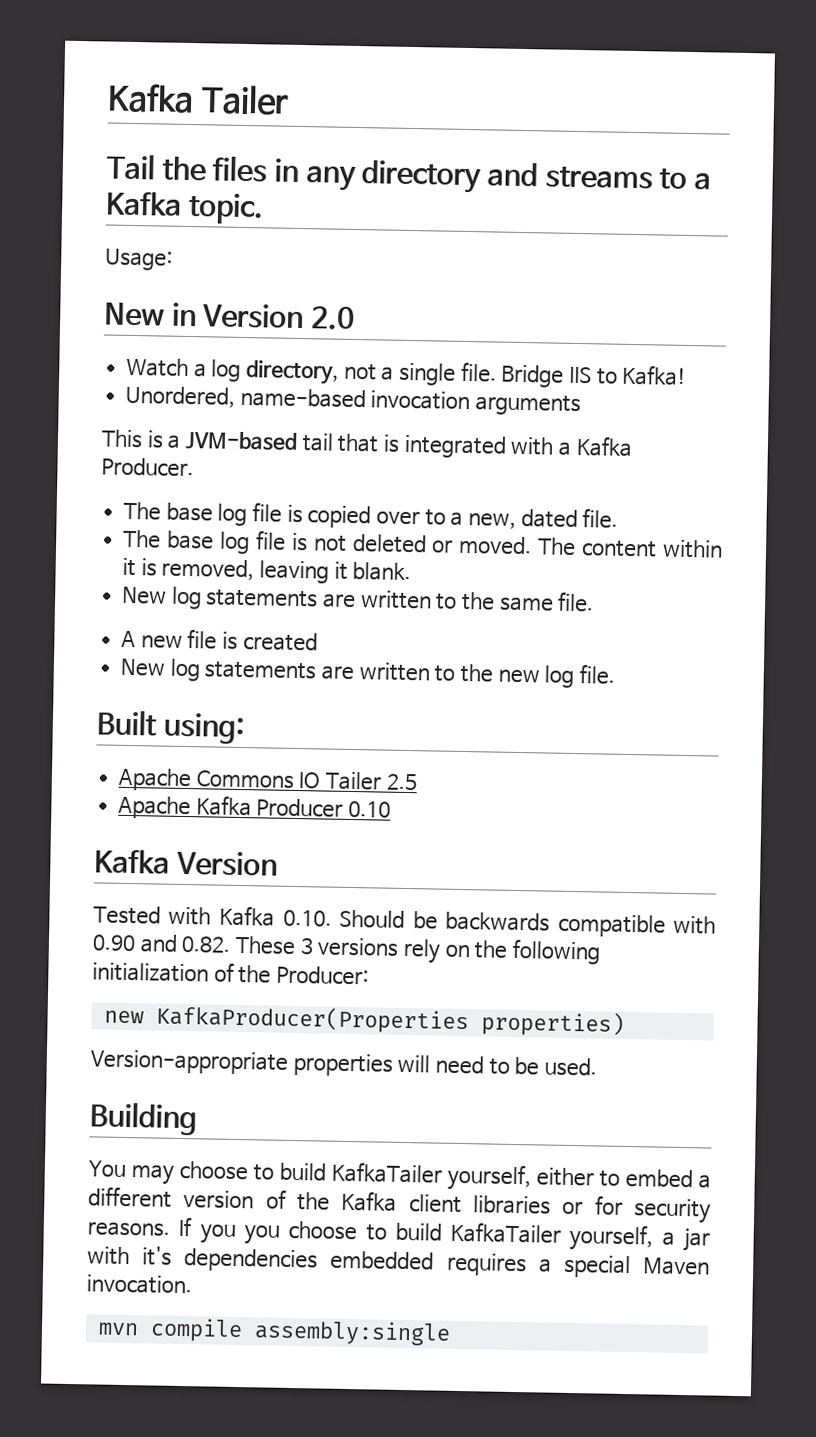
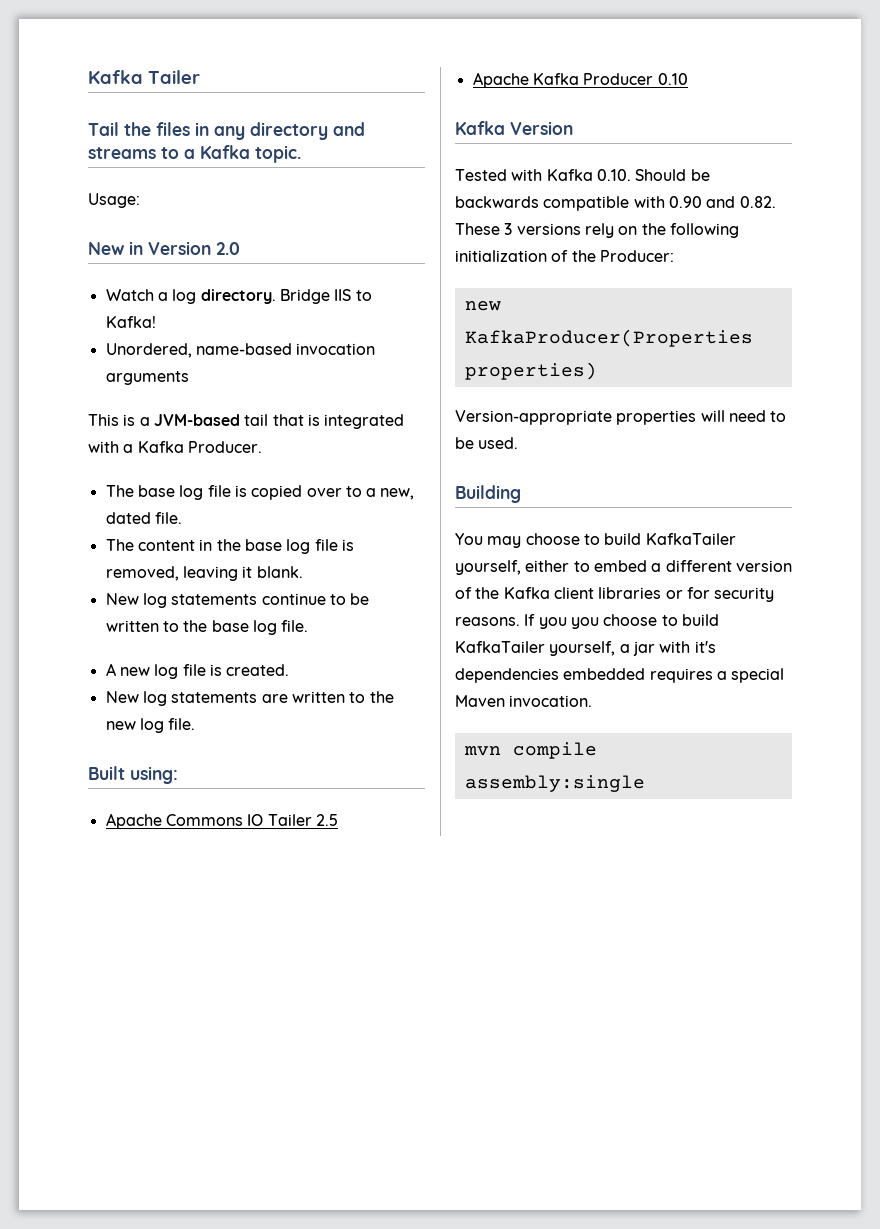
- Watch a log directory, not a single file.
+ Watch a log directory.
- The base log file is not deleted or moved. The content within it is removed, leaving it blank.
+ The content in the base log file is removed, leaving it blank.
- New log statements are written to the same file.
+ New log statements continue to be written to the base log file.
- A new file is created
+ A new log file is created.

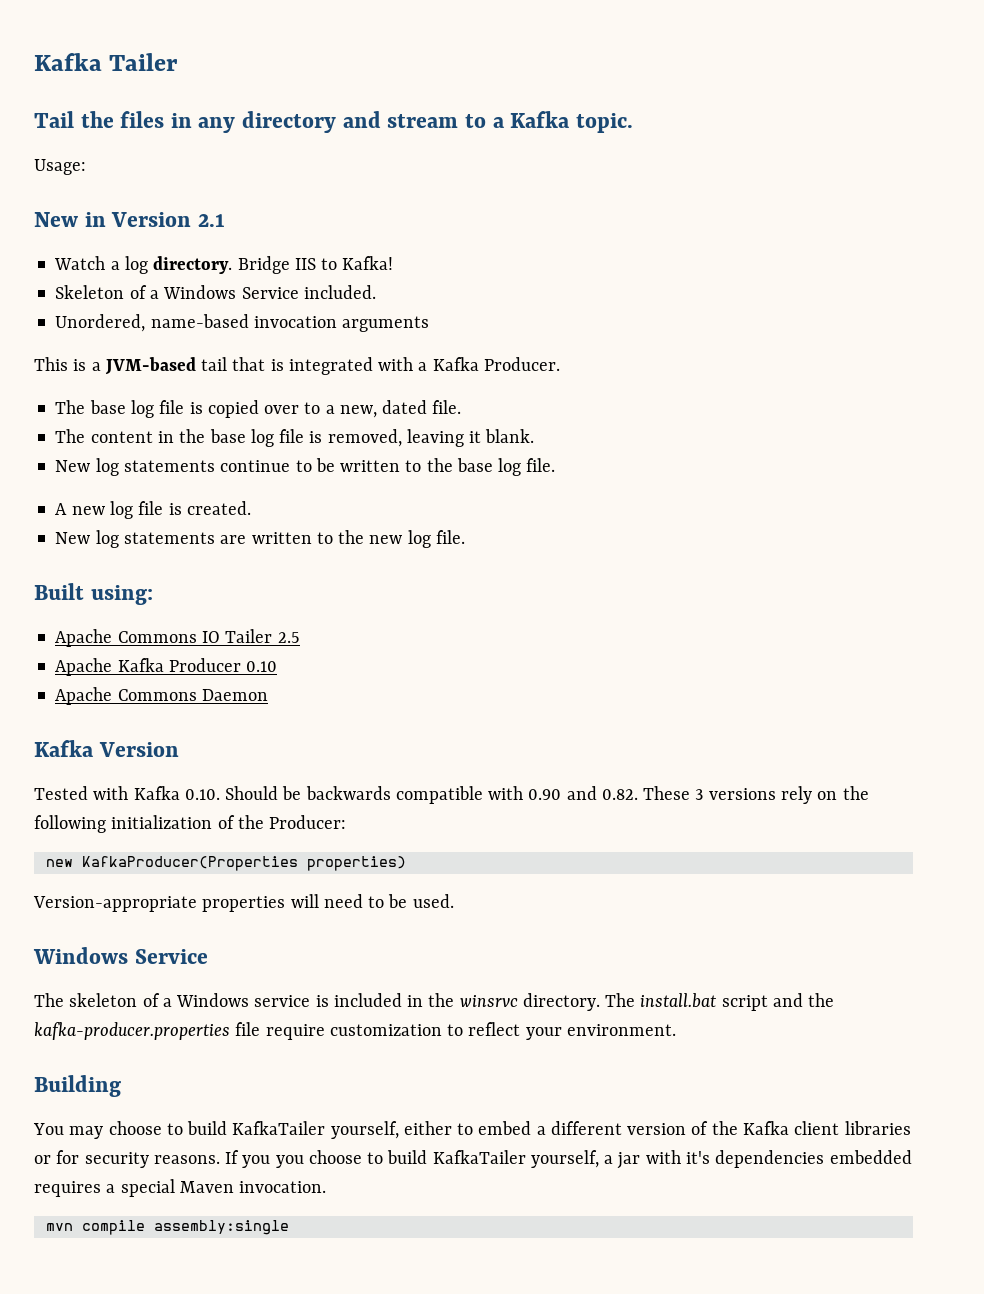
- Tail the files in any directory and streams to a Kafka topic.
+ Tail the files in any directory and stream to a Kafka topic.
- New in Version 2.0
+ New in Version 2.1
+ Skeleton of a Windows Service included.
+ Apache Commons Daemon
  Version-appropriate properties will need to be used.
+ Windows Service
+ The skeleton of a Windows service is included in the winsrvc directory. The install.bat script and the kafka-producer.properties file require customization to reflect your environment.

